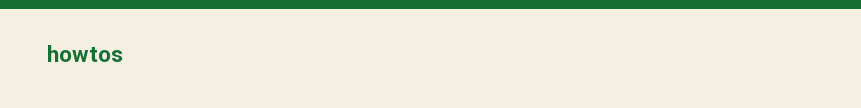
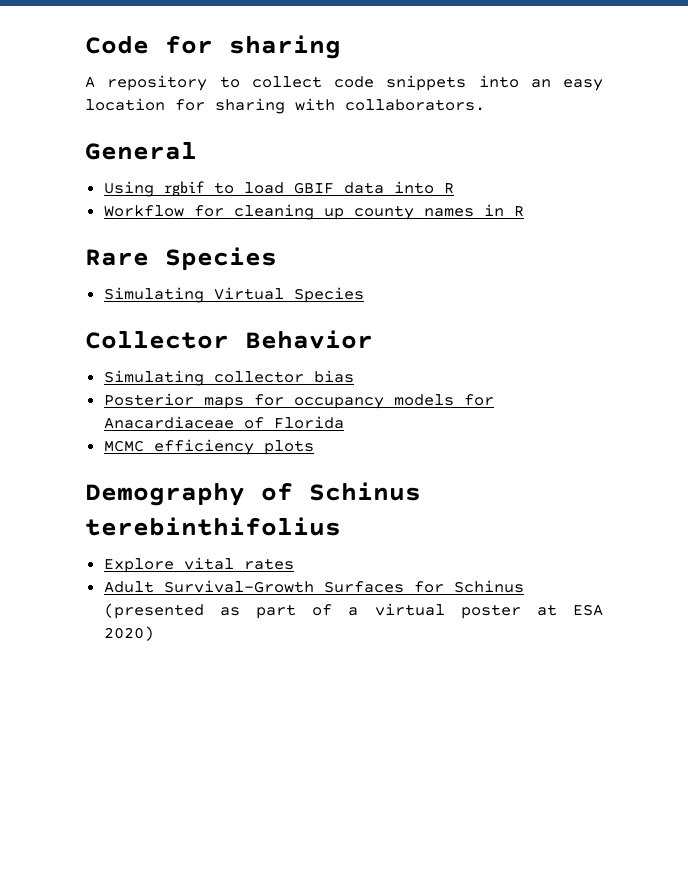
- howtos
+ Code for sharing
+ A repository to collect code snippets into an easy location for sharing with collaborators.
+ General
+ Using rgbif to load GBIF data into R
+ Workflow for cleaning up county names in R
+ Rare Species
+ Simulating Virtual Species
+ Collector Behavior
+ Simulating collector bias
+ Posterior maps for occupancy models for Anacardiaceae of Florida
+ MCMC efficiency plots
+ Demography of Schinus terebinthifolius
+ Explore vital rates
+ Adult Survival-Growth Surfaces for Schinus (presented as part of a virtual poster at ESA 2020)

